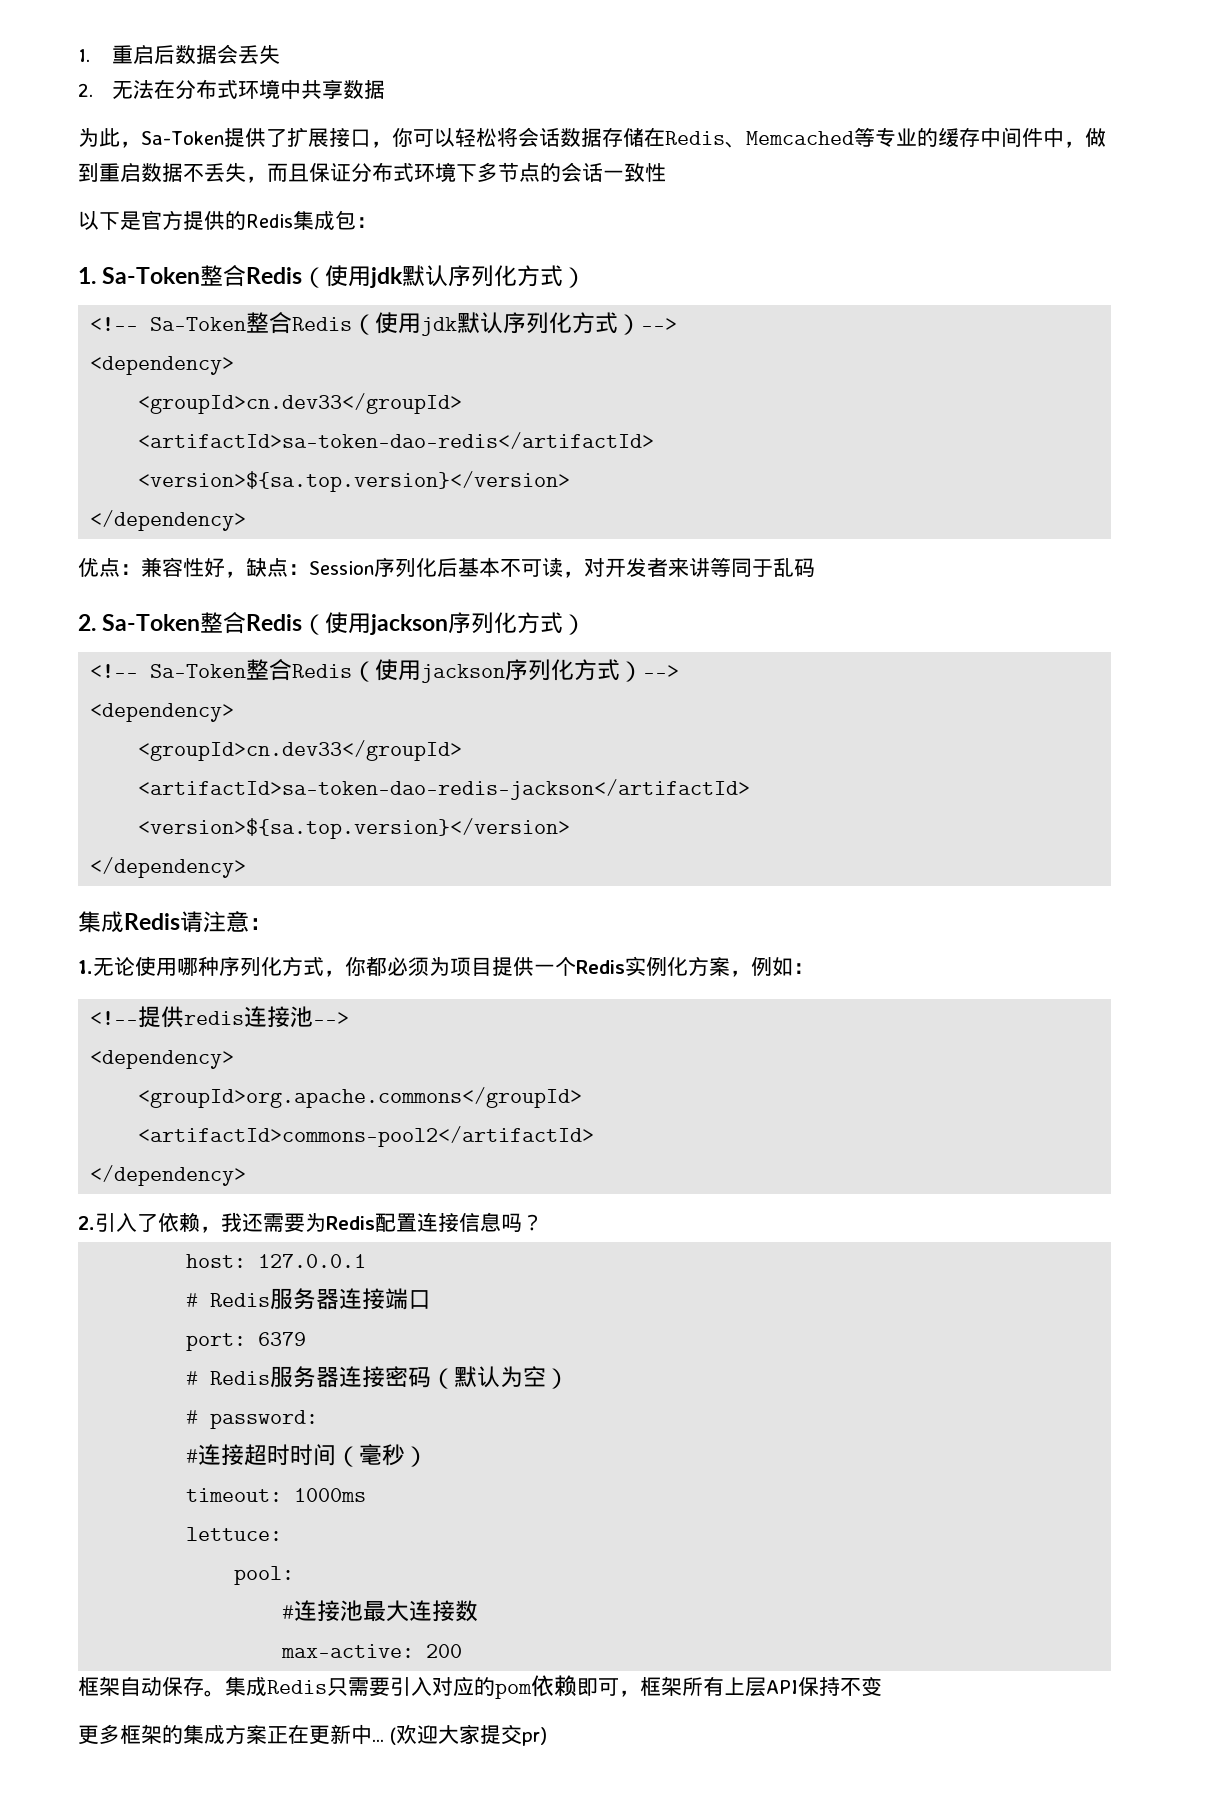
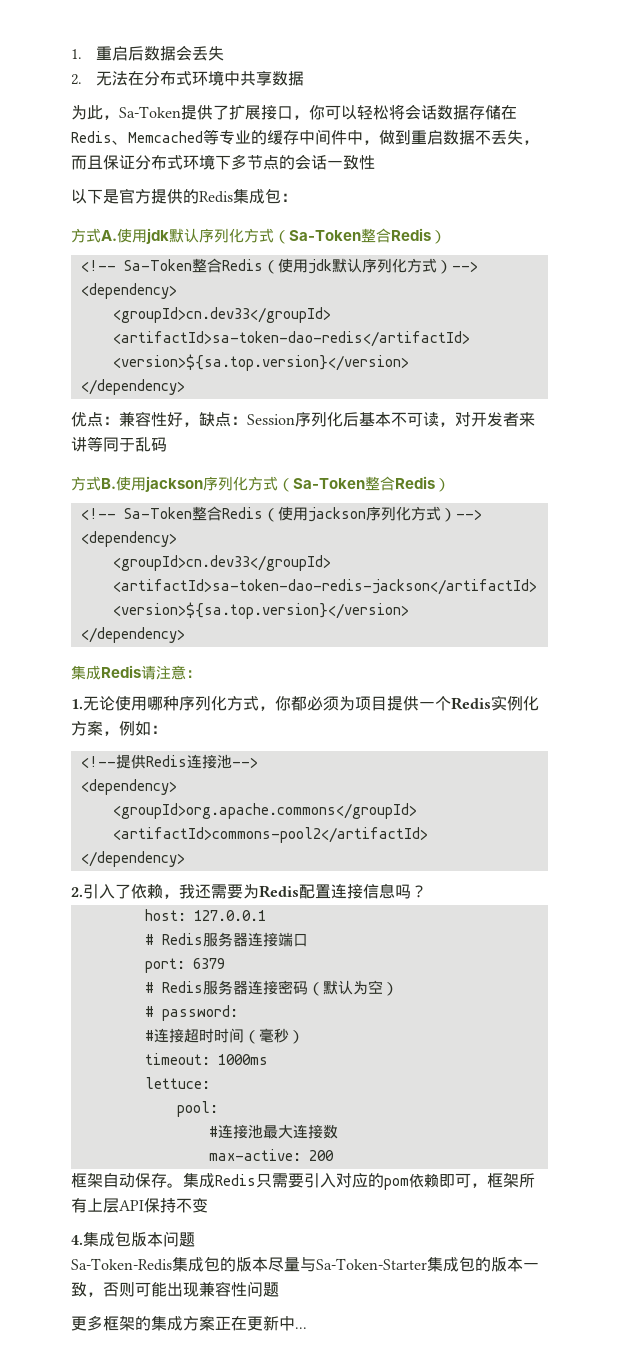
- 1. Sa-Token整合Redis（使用jdk默认序列化方式）
+ 方式A.使用jdk默认序列化方式（Sa-Token整合Redis）
- 2. Sa-Token整合Redis（使用jackson序列化方式）
+ 方式B.使用jackson序列化方式（Sa-Token整合Redis）
- <!--提供redis连接池-->
+ <!--提供Redis连接池-->
+ 4.集成包版本问题
+ Sa-Token-Redis集成包的版本尽量与Sa-Token-Starter集成包的版本一致，否则可能出现兼容性问题
- (欢迎大家提交pr)

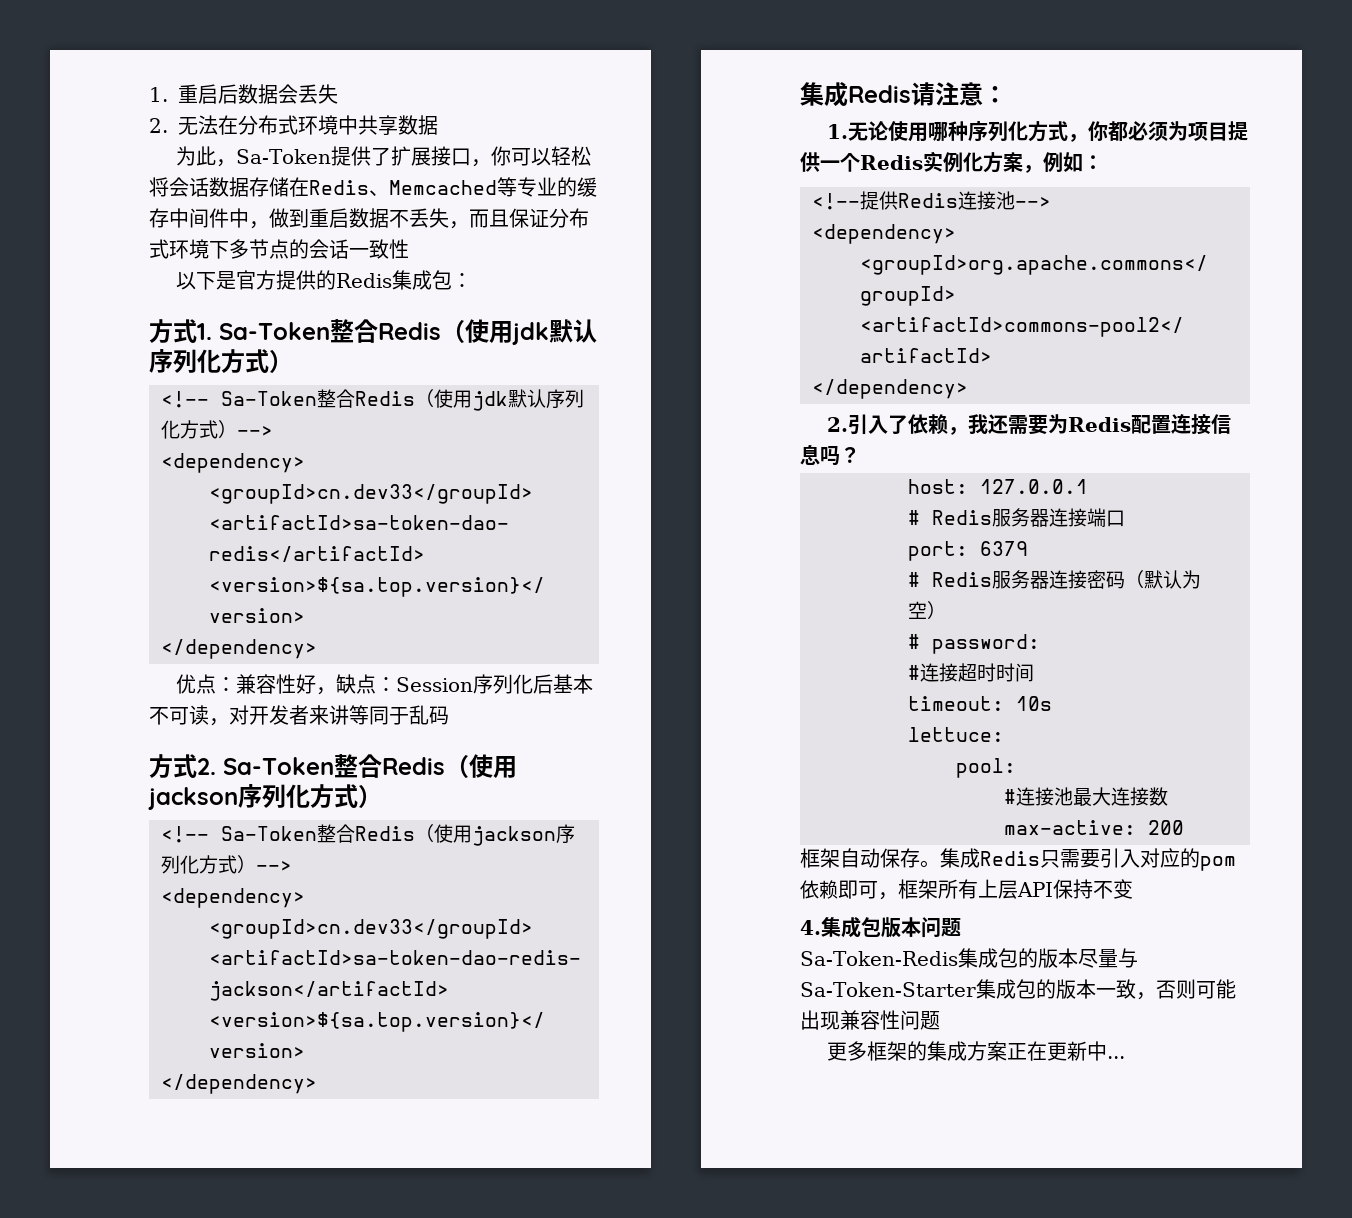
- 方式A.使用jdk默认序列化方式（Sa-Token整合Redis）
+ 方式1. Sa-Token整合Redis（使用jdk默认序列化方式）
- 方式B.使用jackson序列化方式（Sa-Token整合Redis）
+ 方式2. Sa-Token整合Redis（使用jackson序列化方式）
- #连接超时时间（毫秒）
+ #连接超时时间
- timeout: 1000ms
+ timeout: 10s

